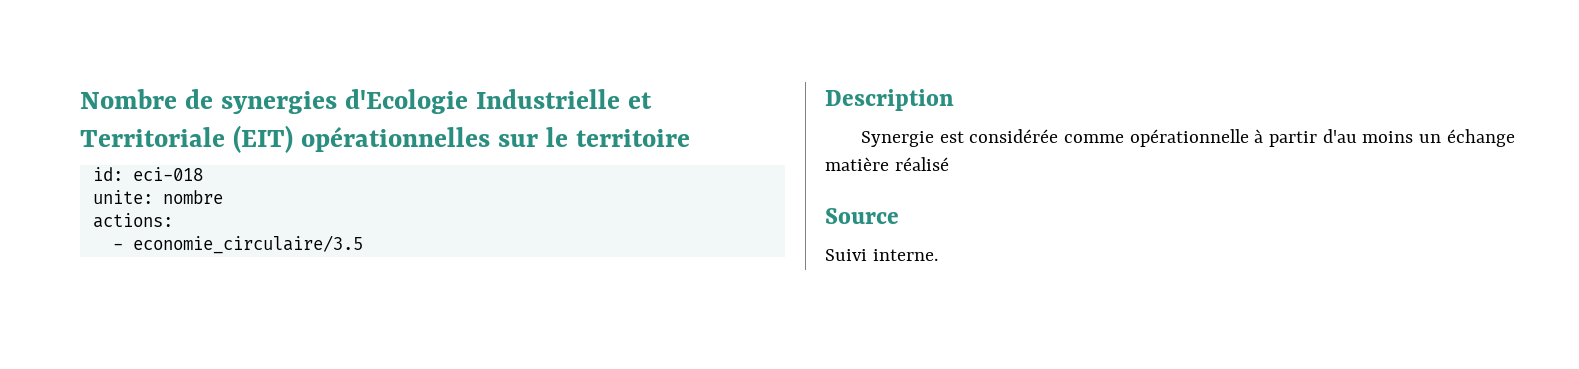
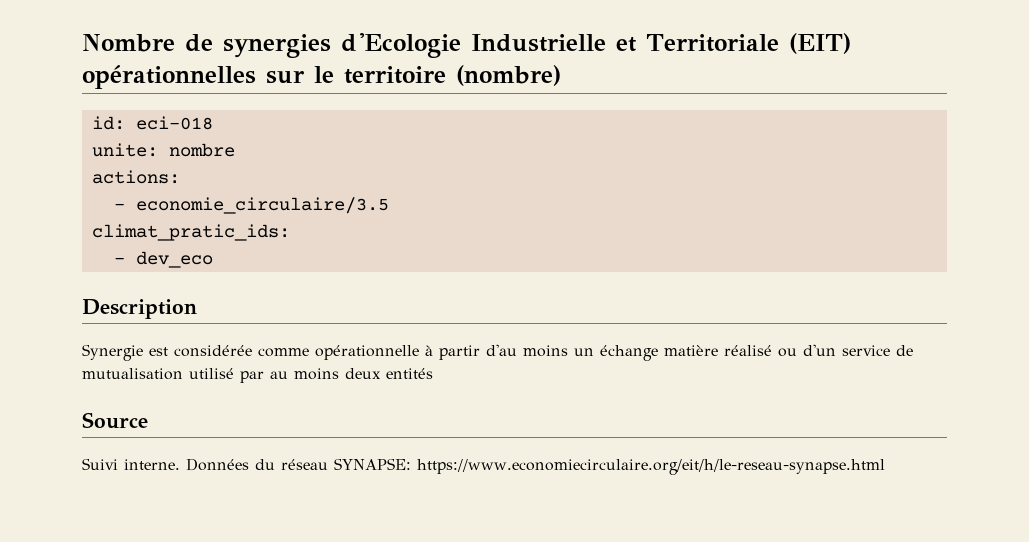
- Nombre de synergies d'Ecologie Industrielle et Territoriale (EIT) opérationnelles sur le territoire
+ Nombre de synergies d'Ecologie Industrielle et Territoriale (EIT) opérationnelles sur le territoire (nombre)
+ climat_pratic_ids:
+ - dev_eco
- Synergie est considérée comme opérationnelle à partir d'au moins un échange matière réalisé
+ Synergie est considérée comme opérationnelle à partir d'au moins un échange matière réalisé ou d'un service de mutualisation utilisé par au moins deux entités
  Source
- Suivi interne.
+ Suivi interne. Données du réseau SYNAPSE: https://www.economiecirculaire.org/eit/h/le-reseau-synapse.html

